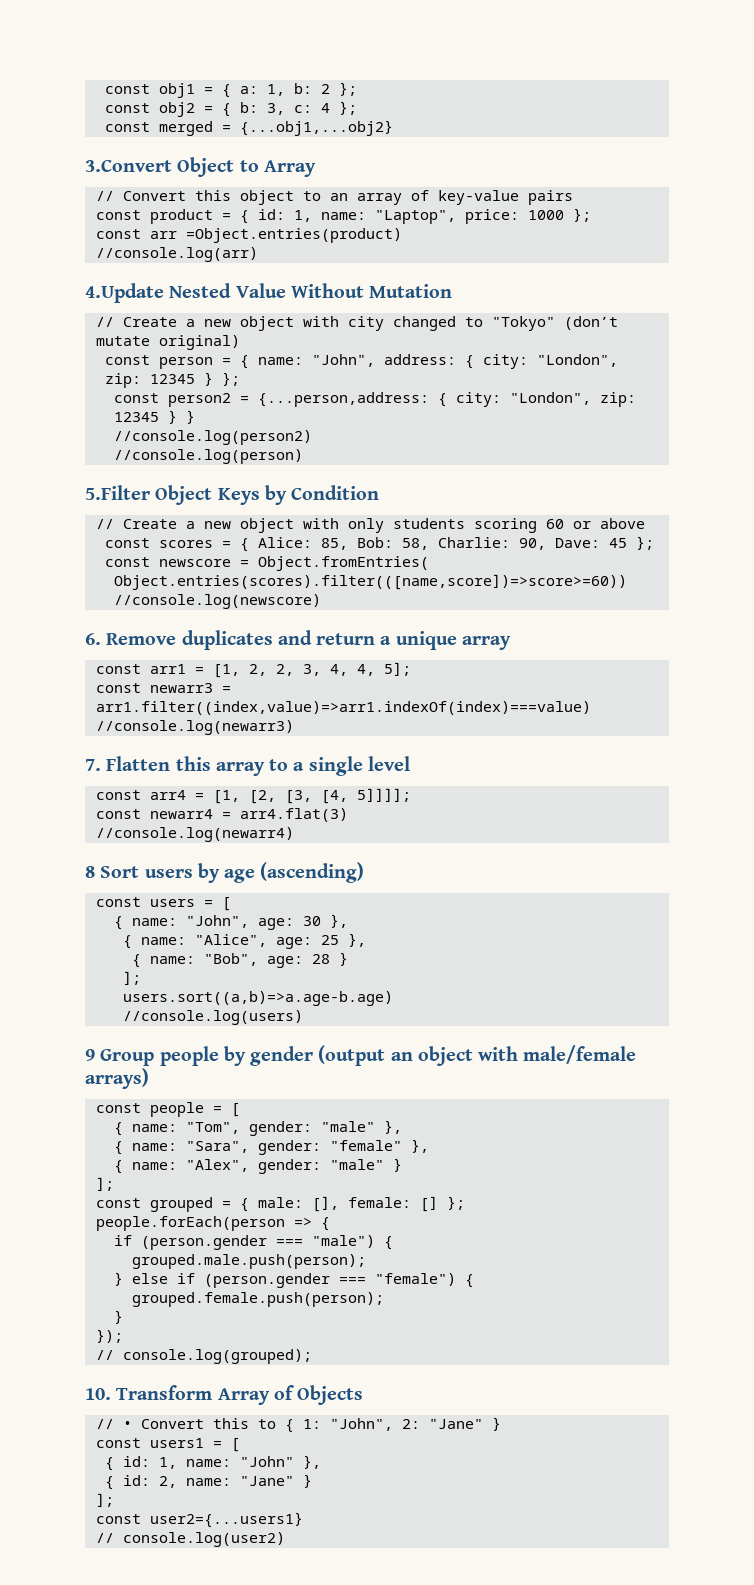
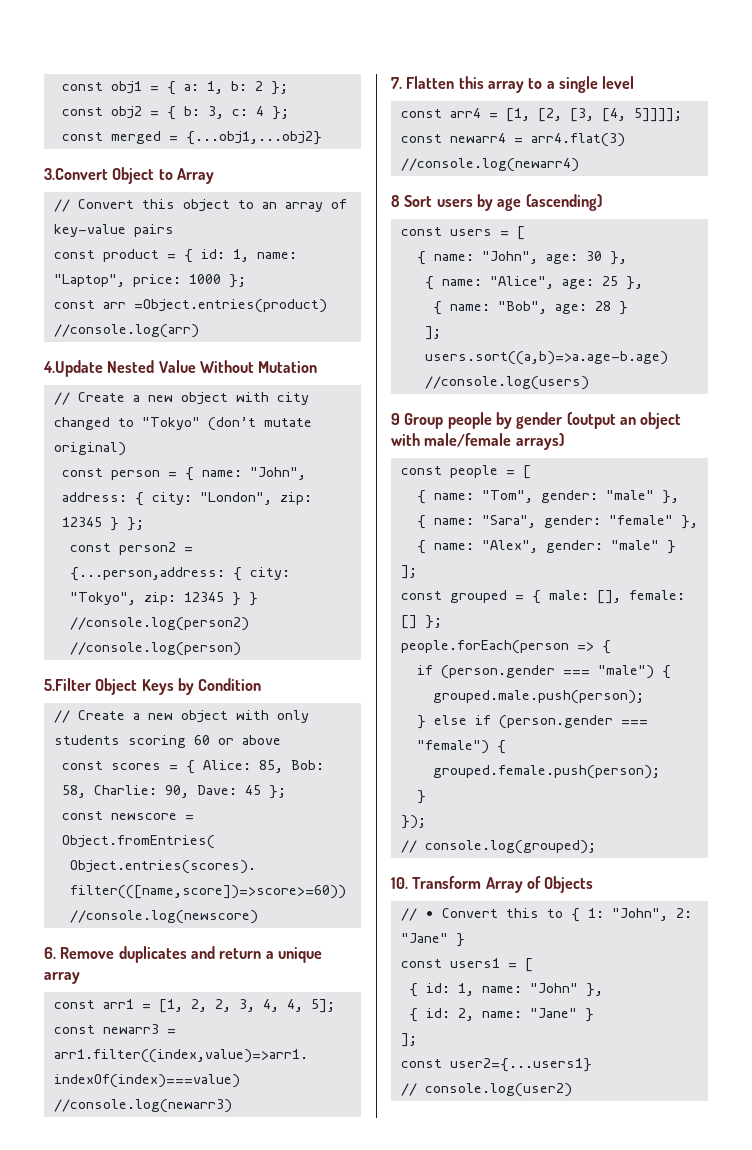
- const person2 = {...person,address: { city: "London", zip: 12345 } }
+ const person2 = {...person,address: { city: "Tokyo", zip: 12345 } }

